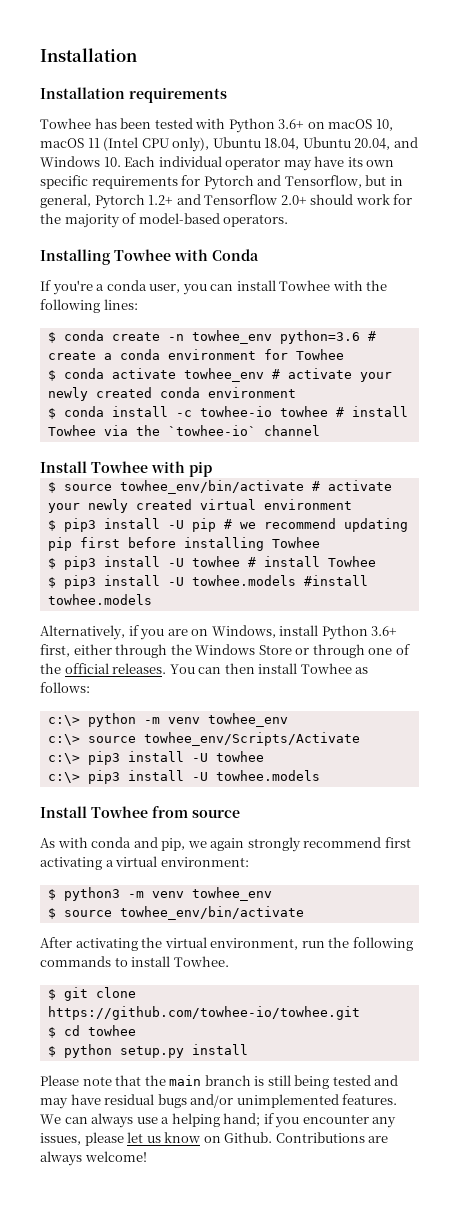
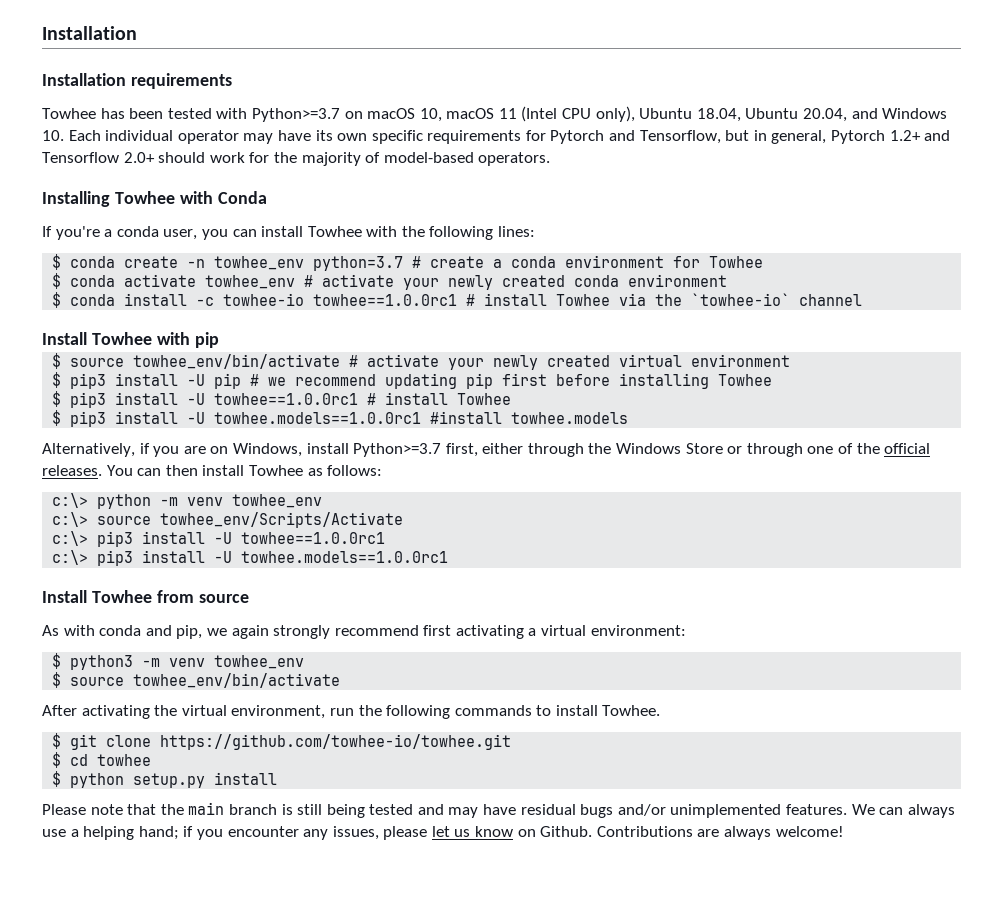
- Towhee has been tested with Python 3.6+ on macOS 10, macOS 11 (Intel CPU only), Ubuntu 18.04, Ubuntu 20.04, and Windows 10. Each individual operator may have its own specific requirements for Pytorch and Tensorflow, but in general, Pytorch 1.2+ and Tensorflow 2.0+ should work for the majority of model-based operators.
+ Towhee has been tested with Python>=3.7 on macOS 10, macOS 11 (Intel CPU only), Ubuntu 18.04, Ubuntu 20.04, and Windows 10. Each individual operator may have its own specific requirements for Pytorch and Tensorflow, but in general, Pytorch 1.2+ and Tensorflow 2.0+ should work for the majority of model-based operators.
- $ conda create -n towhee_env python=3.6 # create a conda environment for Towhee
+ $ conda create -n towhee_env python=3.7 # create a conda environment for Towhee
- $ conda install -c towhee-io towhee # install Towhee via the `towhee-io` channel
+ $ conda install -c towhee-io towhee==1.0.0rc1 # install Towhee via the `towhee-io` channel
- $ pip3 install -U towhee # install Towhee
+ $ pip3 install -U towhee==1.0.0rc1 # install Towhee
- $ pip3 install -U towhee.models #install towhee.models
+ $ pip3 install -U towhee.models==1.0.0rc1 #install towhee.models
- Alternatively, if you are on Windows, install Python 3.6+ first, either through the Windows Store or through one of the official releases.
+ Alternatively, if you are on Windows, install Python>=3.7 first, either through the Windows Store or through one of the official releases.
- c:\> pip3 install -U towhee
- c:\> pip3 install -U towhee.models
+ c:\> pip3 install -U towhee==1.0.0rc1
+ c:\> pip3 install -U towhee.models==1.0.0rc1

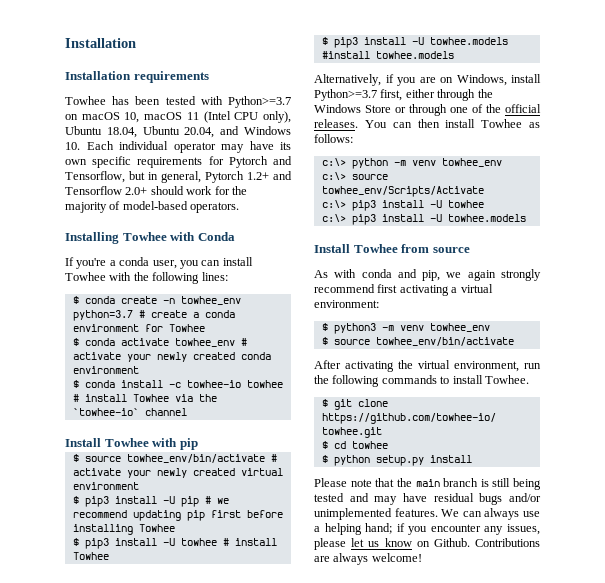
- $ conda install -c towhee-io towhee==1.0.0rc1 # install Towhee via the `towhee-io` channel
+ $ conda install -c towhee-io towhee # install Towhee via the `towhee-io` channel
- $ pip3 install -U towhee==1.0.0rc1 # install Towhee
+ $ pip3 install -U towhee # install Towhee
- $ pip3 install -U towhee.models==1.0.0rc1 #install towhee.models
+ $ pip3 install -U towhee.models #install towhee.models
- c:\> pip3 install -U towhee==1.0.0rc1
- c:\> pip3 install -U towhee.models==1.0.0rc1
+ c:\> pip3 install -U towhee
+ c:\> pip3 install -U towhee.models

